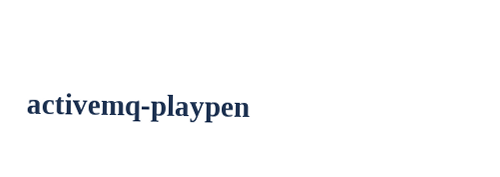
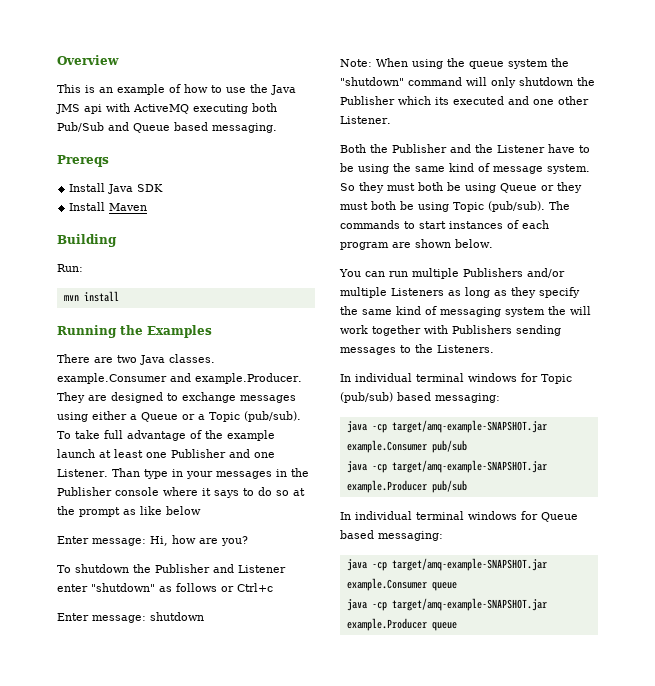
- activemq-playpen
+ Overview
+ This is an example of how to use the Java JMS api with ActiveMQ executing both Pub/Sub and Queue based messaging.
+ Prereqs
+ Install Java SDK
+ Install Maven
+ Building
+ Run:
+ mvn install
+ Running the Examples
+ There are two Java classes. example.Consumer and example.Producer. They are designed to exchange messages using either a Queue or a Topic (pub/sub). To take full advantage of the example launch at least one Publisher and one Listener. Than type in your messages in the Publisher console where it says to do so at the prompt as like below
+ Enter message: Hi, how are you?
+ To shutdown the Publisher and Listener enter "shutdown" as follows or Ctrl+c
+ Enter message: shutdown
+ Note: When using the queue system the "shutdown" command will only shutdown the Publisher which its executed and one other Listener.
+ Both the Publisher and the Listener have to be using the same kind of message system. So they must both be using Queue or they must both be using Topic (pub/sub). The commands to start instances of each program are shown below.
+ You can run multiple Publishers and/or multiple Listeners as long as they specify the same kind of messaging system the will work together with Publishers sending messages to the Listeners.
+ In individual terminal windows for Topic (pub/sub) based messaging:
+ java -cp target/amq-example-SNAPSHOT.jar example.Consumer pub/sub
+ java -cp target/amq-example-SNAPSHOT.jar example.Producer pub/sub
+ In individual terminal windows for Queue based messaging:
+ java -cp target/amq-example-SNAPSHOT.jar example.Consumer queue
+ java -cp target/amq-example-SNAPSHOT.jar example.Producer queue

